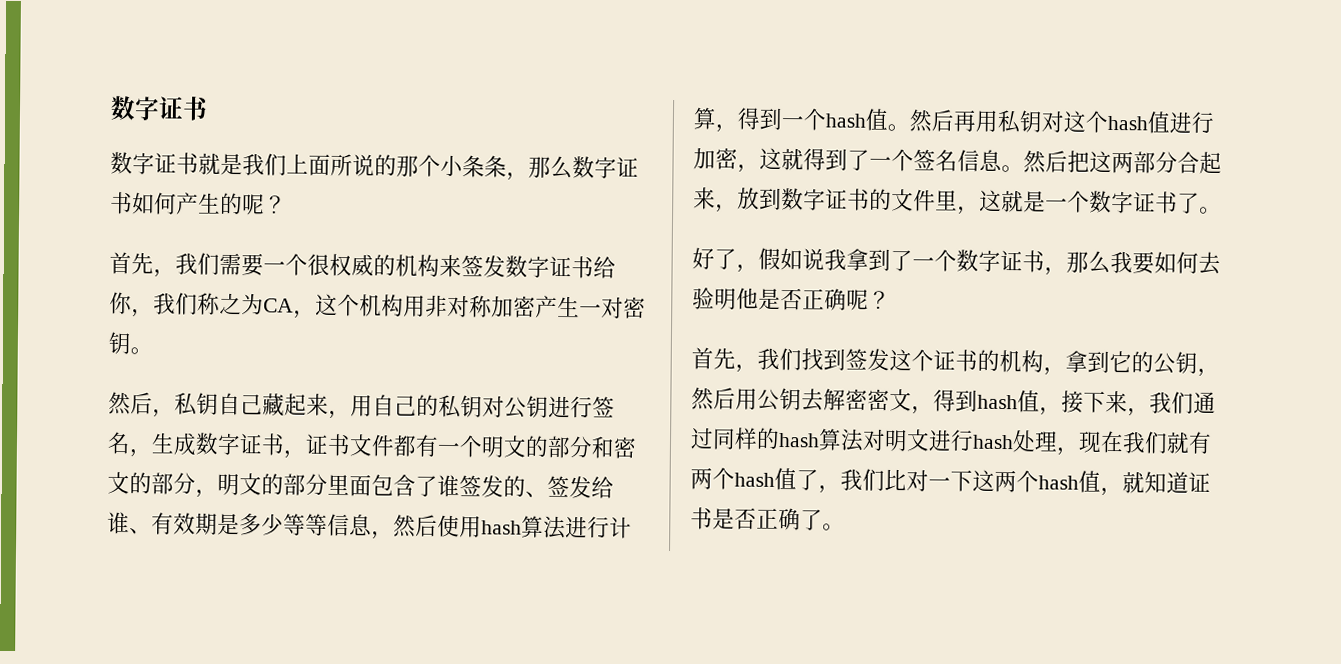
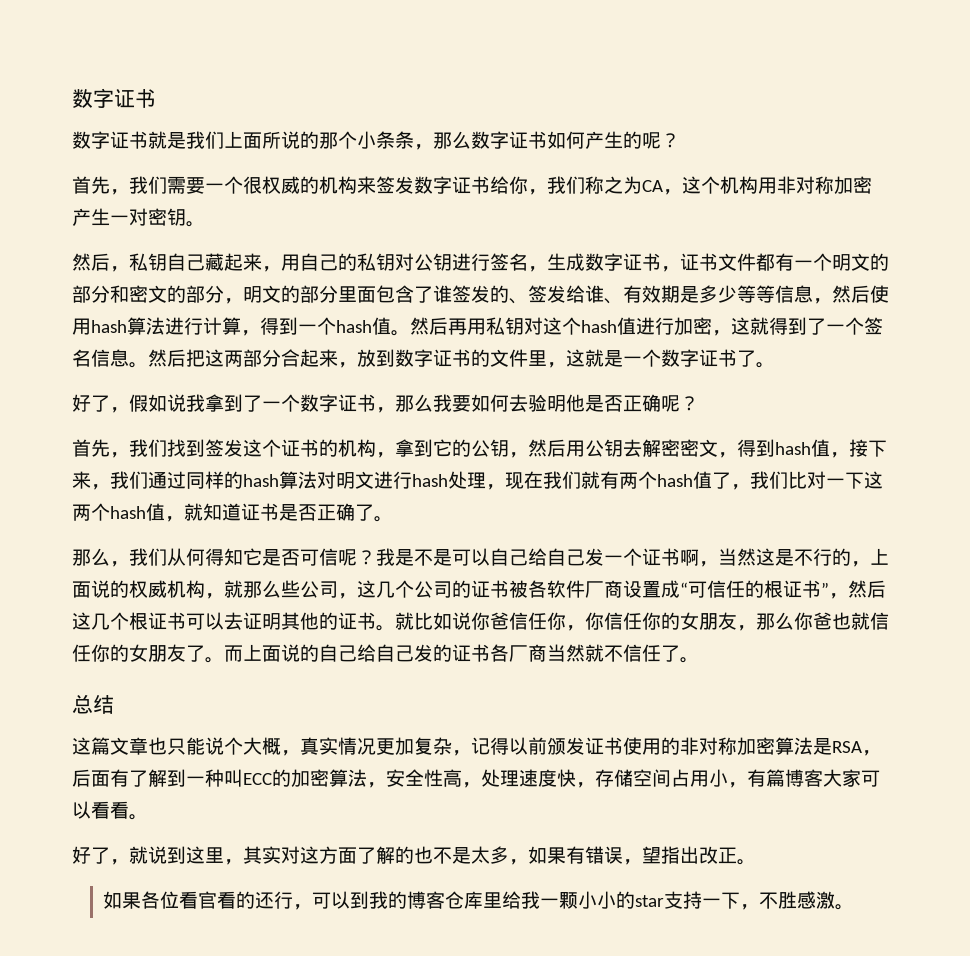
+ 那么，我们从何得知它是否可信呢？我是不是可以自己给自己发一个证书啊，当然这是不行的，上面说的权威机构，就那么些公司，这几个公司的证书被各软件厂商设置成“可信任的根证书”，然后这几个根证书可以去证明其他的证书。就比如说你爸信任你，你信任你的女朋友，那么你爸也就信任你的女朋友了。而上面说的自己给自己发的证书各厂商当然就不信任了。
+ 总结
+ 这篇文章也只能说个大概，真实情况更加复杂，记得以前颁发证书使用的非对称加密算法是RSA，后面有了解到一种叫ECC的加密算法，安全性高，处理速度快，存储空间占用小，有篇博客大家可以看看。
+ 好了，就说到这里，其实对这方面了解的也不是太多，如果有错误，望指出改正。
+ 如果各位看官看的还行，可以到我的博客仓库里给我一颗小小的star支持一下，不胜感激。

